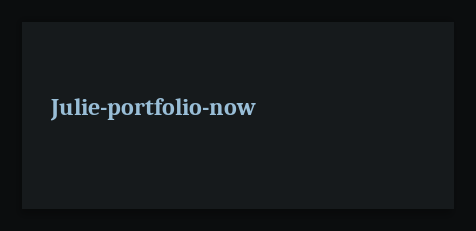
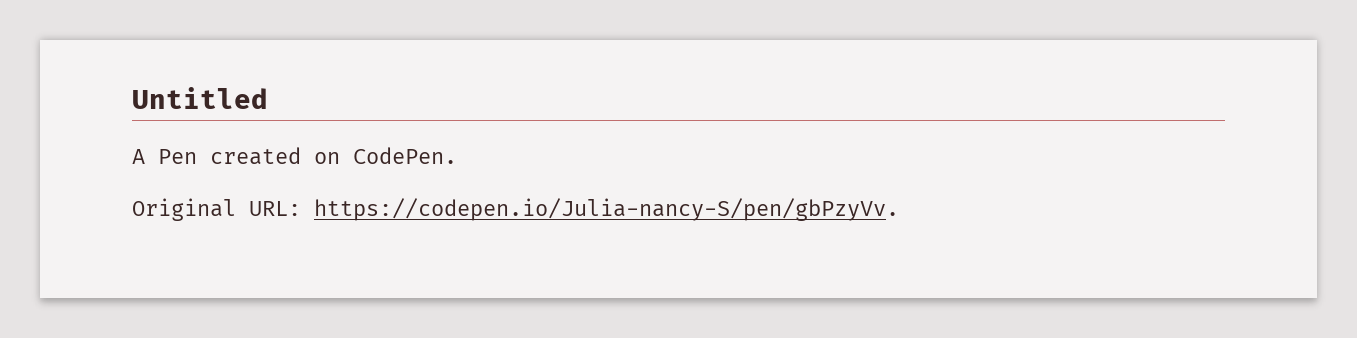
- Julie-portfolio-now
+ Untitled
+ A Pen created on CodePen.
+ Original URL: https://codepen.io/Julia-nancy-S/pen/gbPzyVv.

